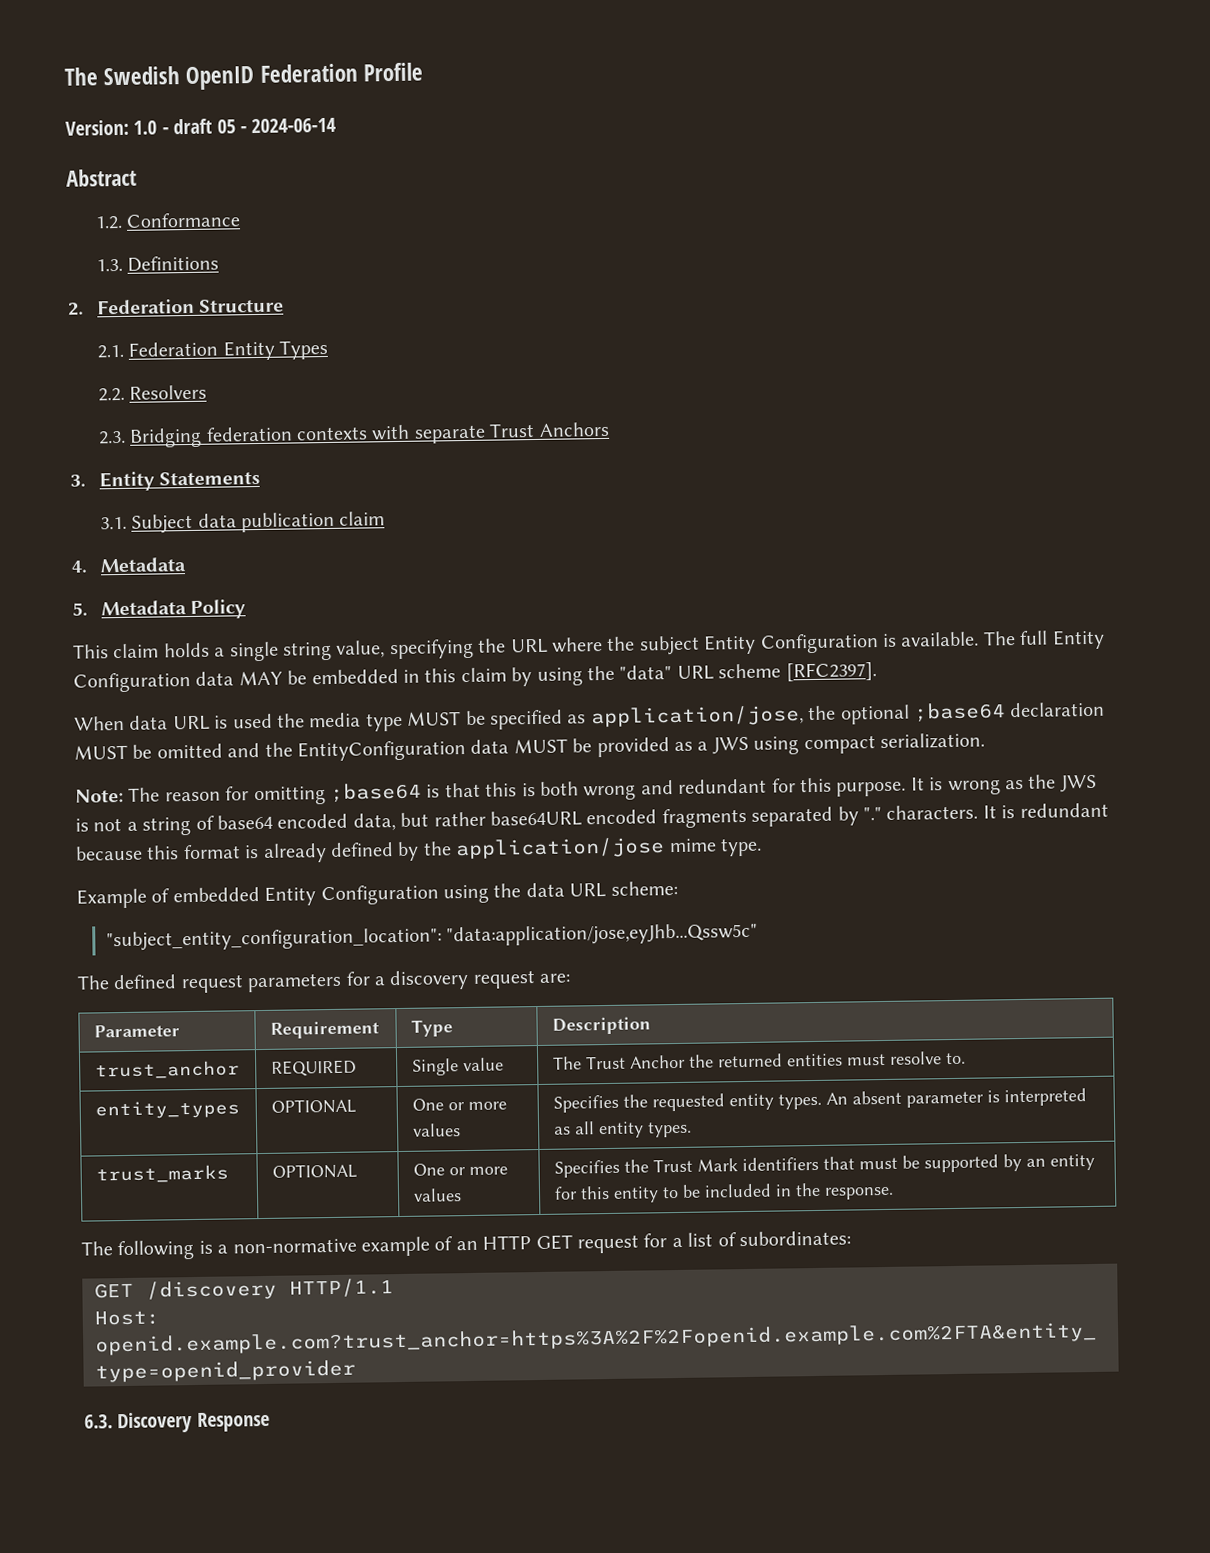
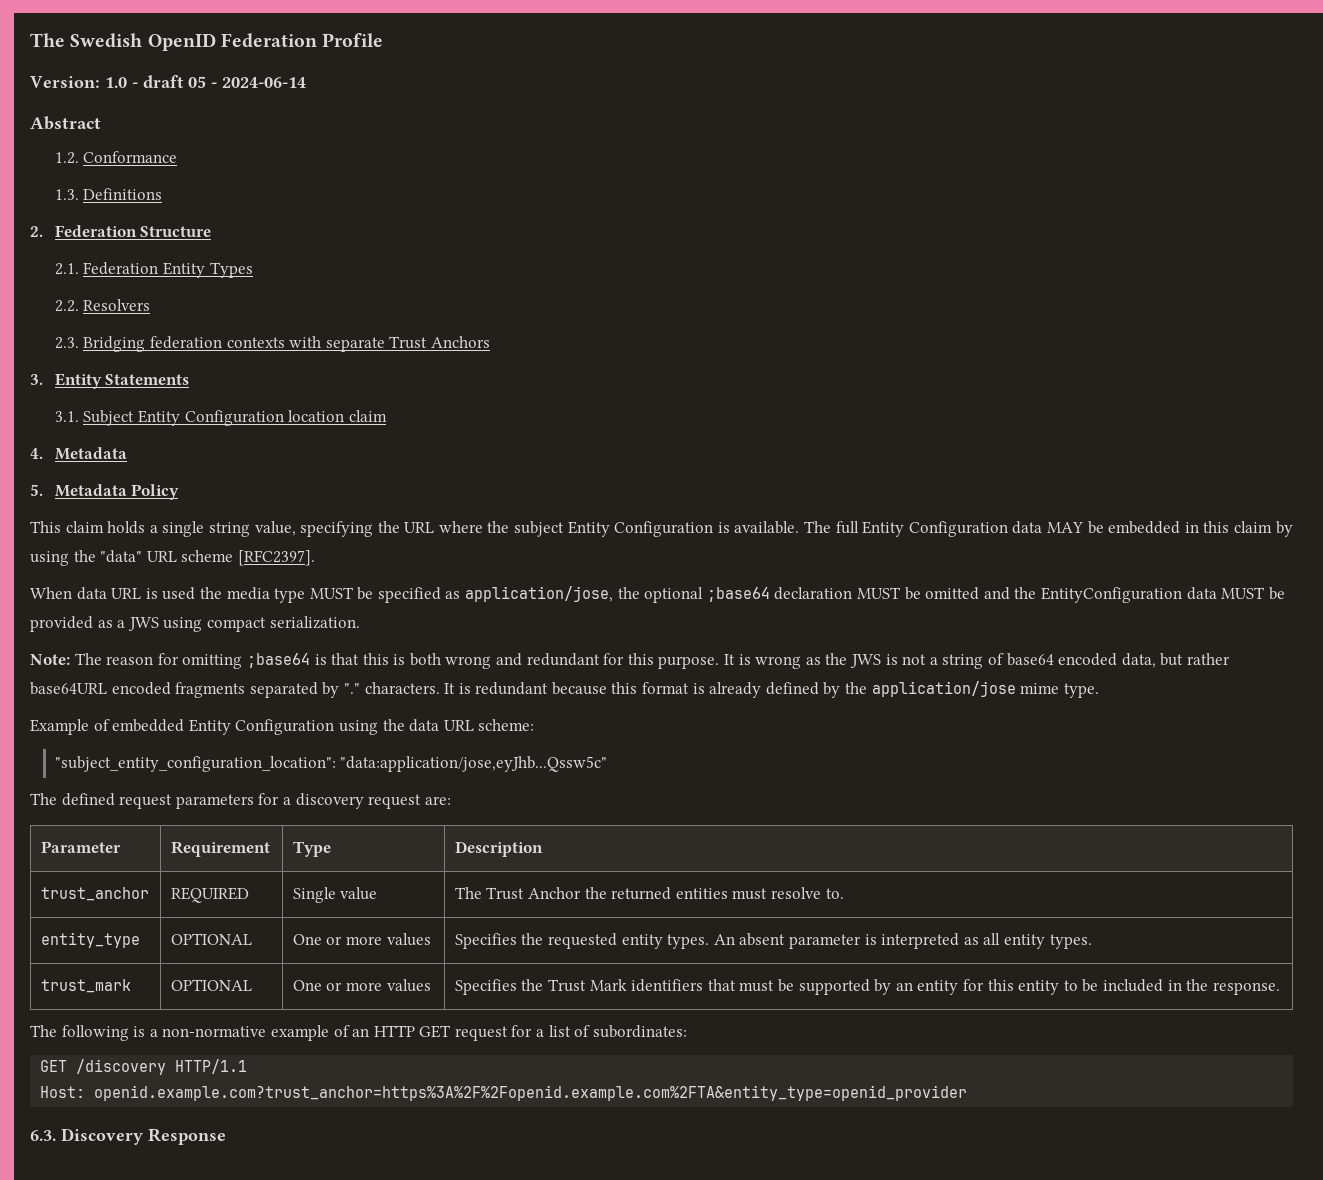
- 3.1. Subject data publication claim
+ 3.1. Subject Entity Configuration location claim
- entity_types | OPTIONAL | One or more values | Specifies the requested entity types. An absent parameter is interpreted as all entity types.
+ entity_type | OPTIONAL | One or more values | Specifies the requested entity types. An absent parameter is interpreted as all entity types.
- trust_marks | OPTIONAL | One or more values | Specifies the Trust Mark identifiers that must be supported by an entity for this entity to be included in the response.
+ trust_mark | OPTIONAL | One or more values | Specifies the Trust Mark identifiers that must be supported by an entity for this entity to be included in the response.

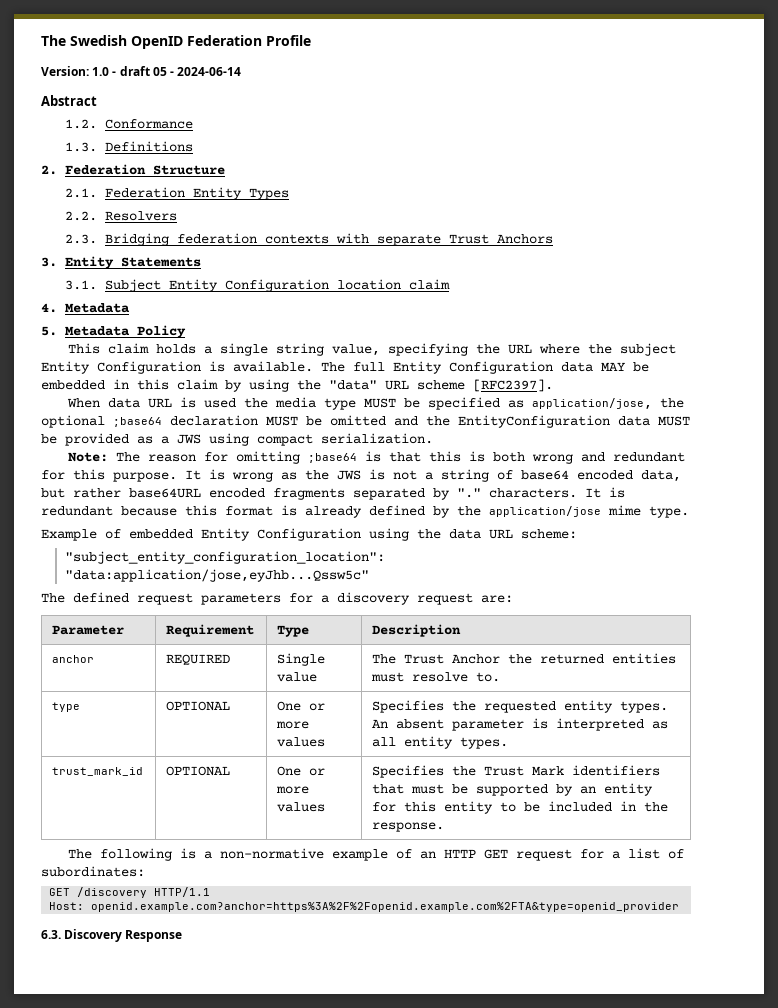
- trust_anchor | REQUIRED | Single value | The Trust Anchor the returned entities must resolve to.
+ anchor | REQUIRED | Single value | The Trust Anchor the returned entities must resolve to.
- entity_type | OPTIONAL | One or more values | Specifies the requested entity types. An absent parameter is interpreted as all entity types.
+ type | OPTIONAL | One or more values | Specifies the requested entity types. An absent parameter is interpreted as all entity types.
- trust_mark | OPTIONAL | One or more values | Specifies the Trust Mark identifiers that must be supported by an entity for this entity to be included in the response.
+ trust_mark_id | OPTIONAL | One or more values | Specifies the Trust Mark identifiers that must be supported by an entity for this entity to be included in the response.
- Host: openid.example.com?trust_anchor=https%3A%2F%2Fopenid.example.com%2FTA&entity_type=openid_provider
+ Host: openid.example.com?anchor=https%3A%2F%2Fopenid.example.com%2FTA&type=openid_provider

